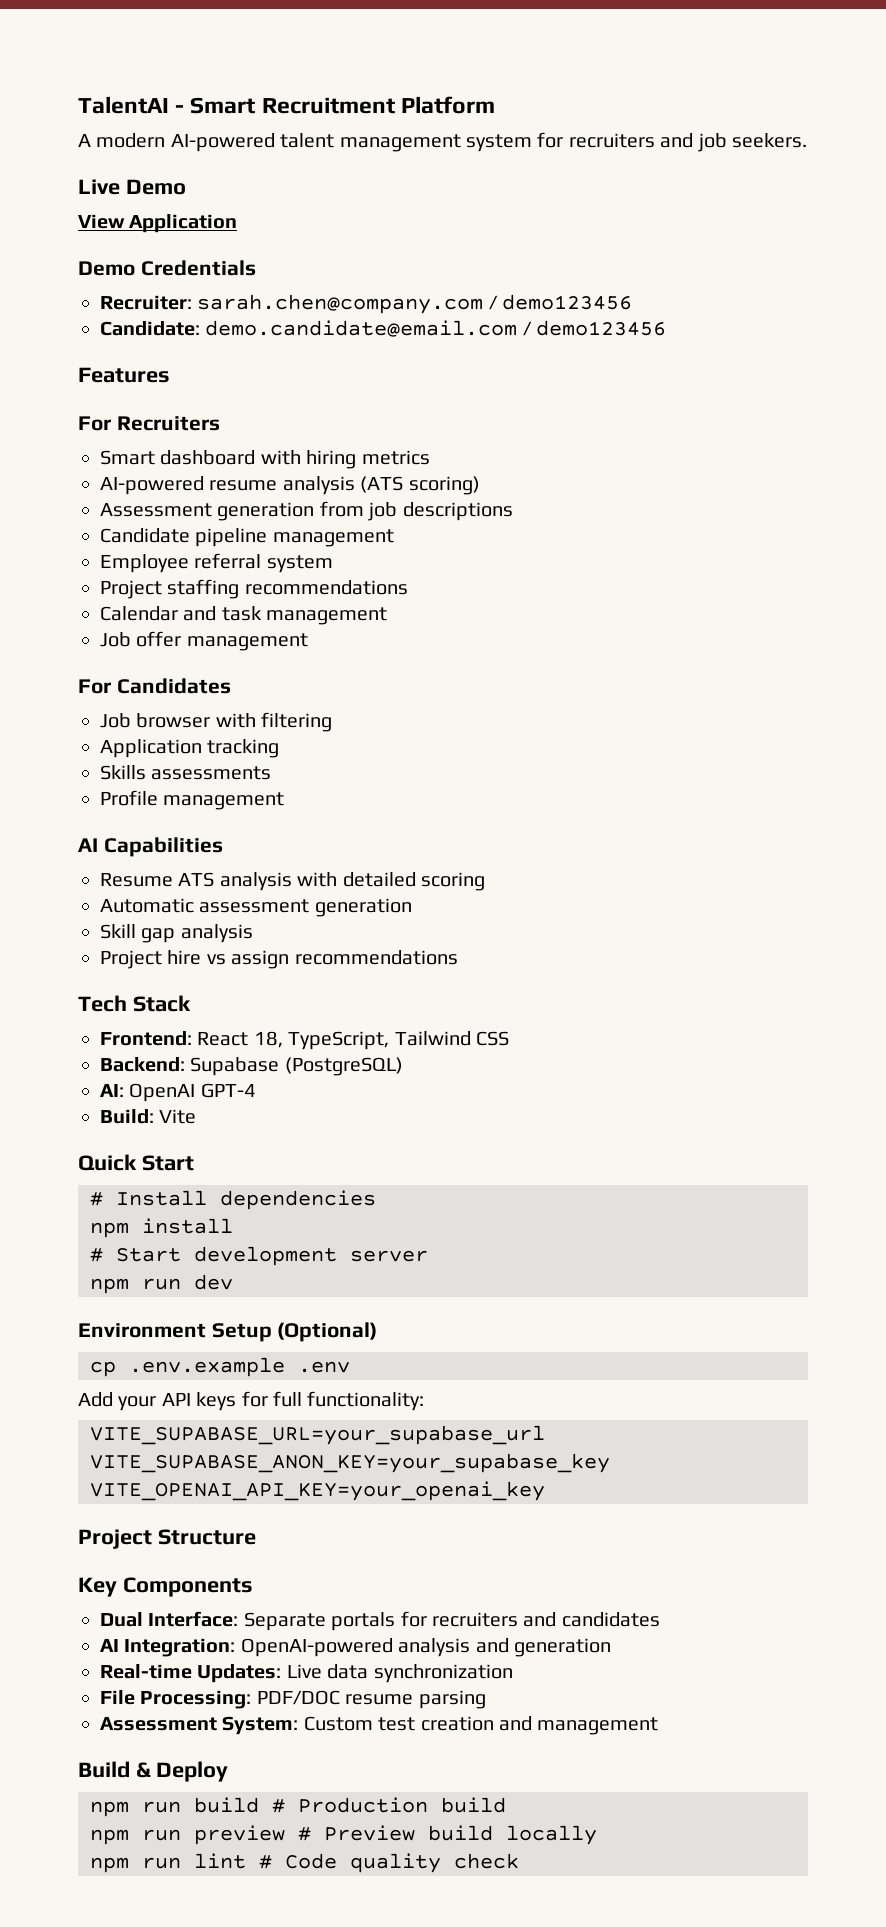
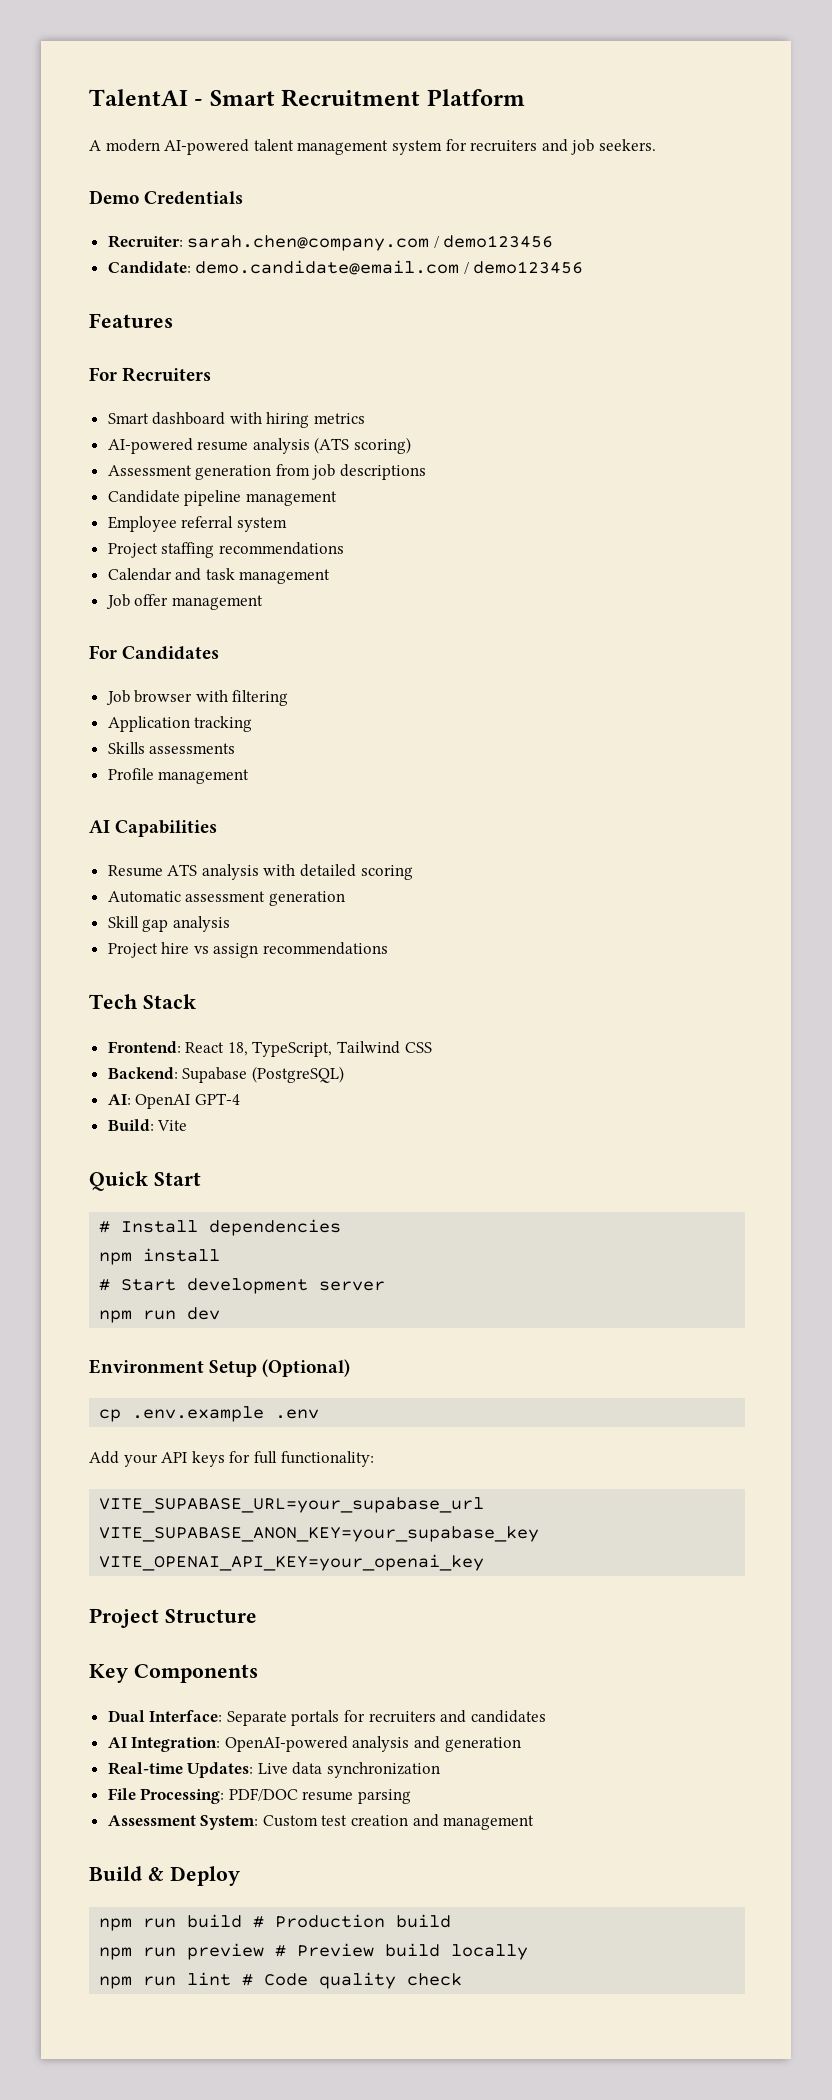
- Live Demo
- View Application

